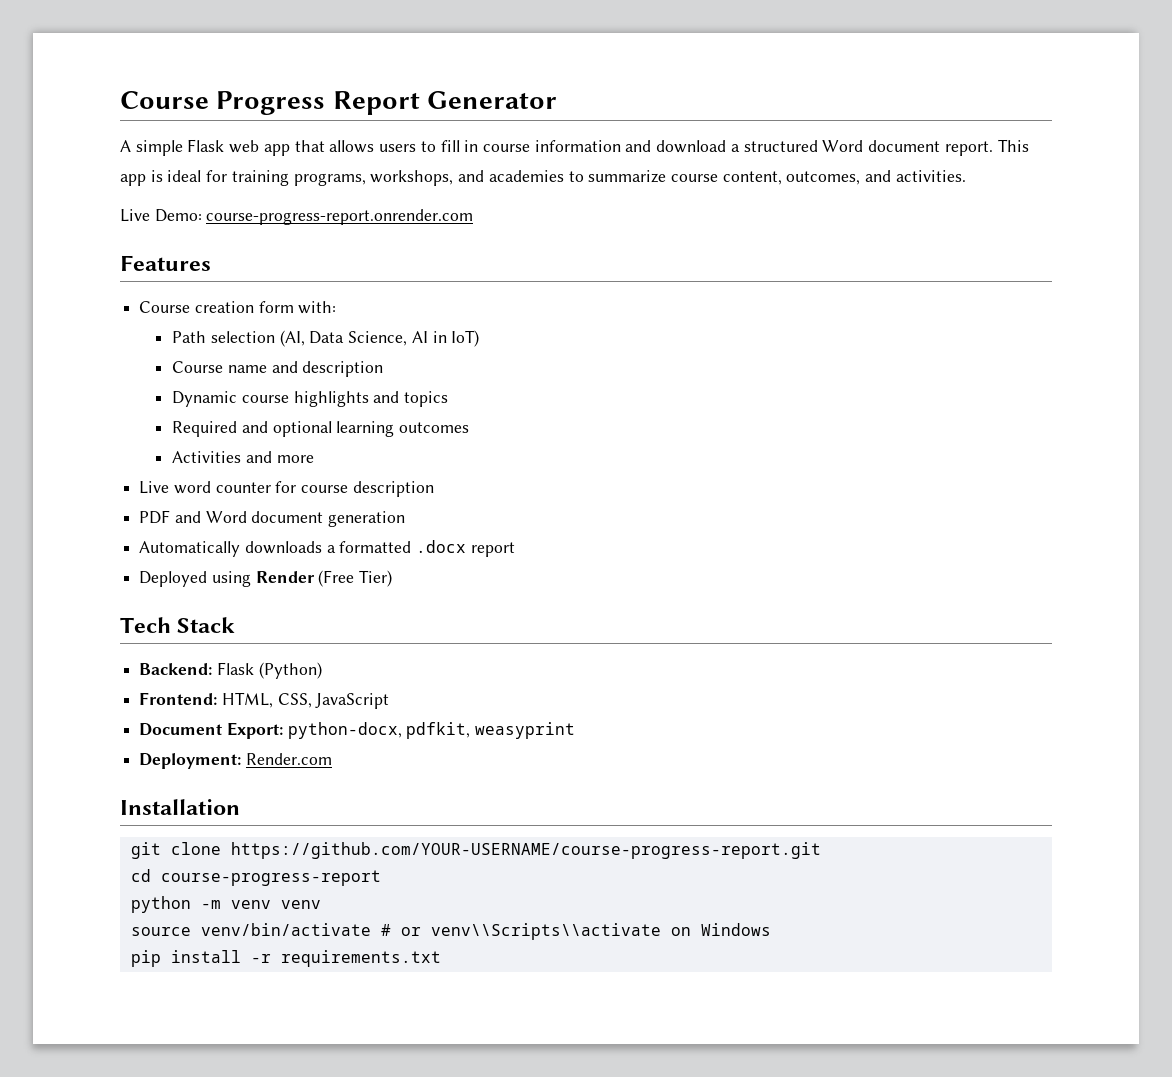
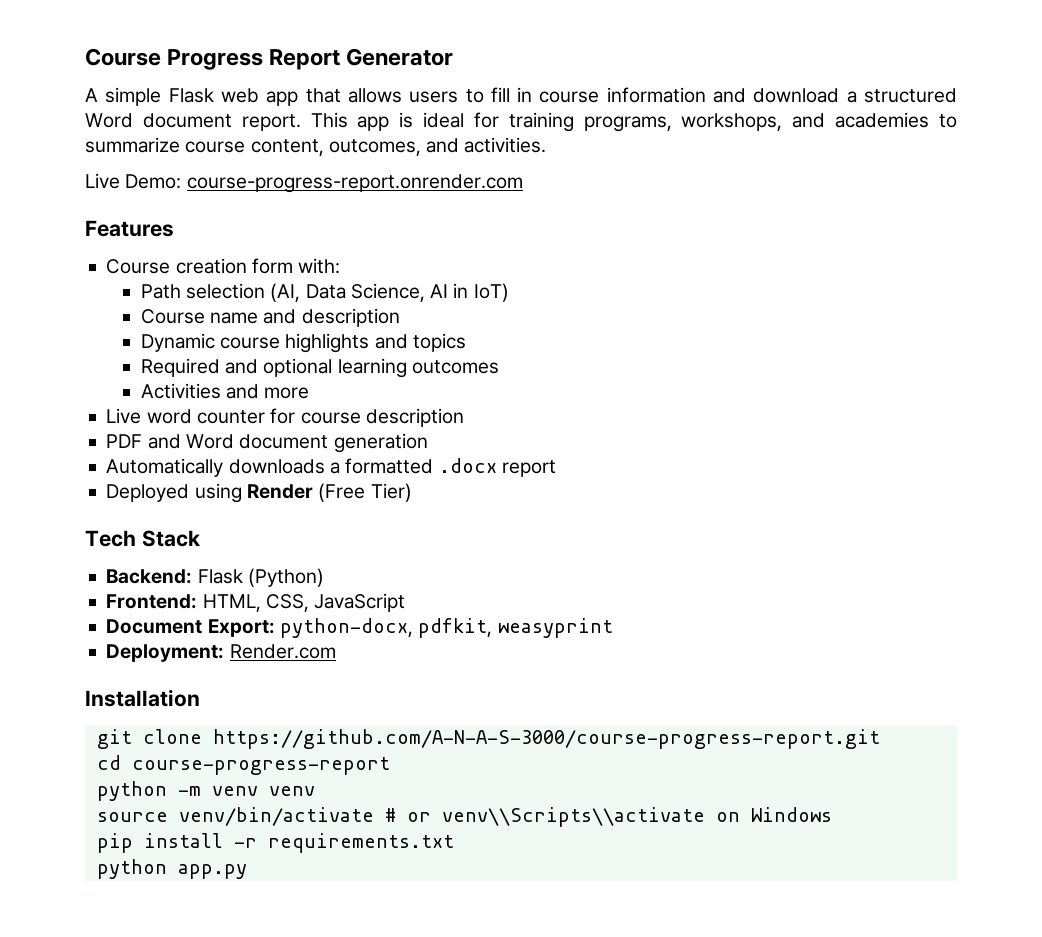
- git clone https://github.com/YOUR-USERNAME/course-progress-report.git
+ git clone https://github.com/A-N-A-S-3000/course-progress-report.git
+ python app.py

